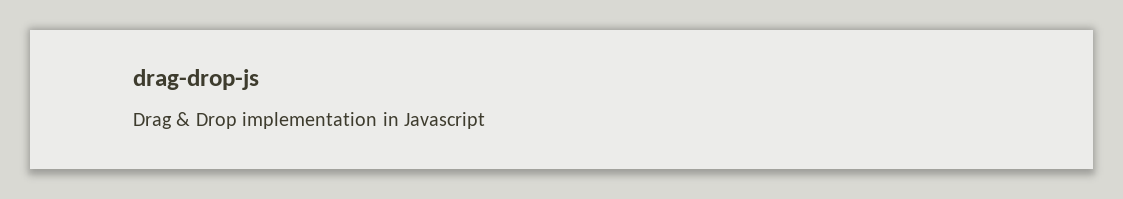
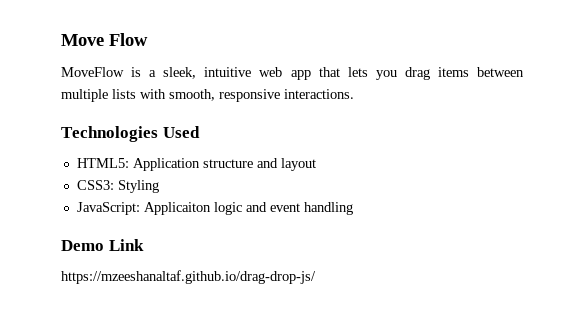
- drag-drop-js
- Drag & Drop implementation in Javascript
+ Move Flow
+ MoveFlow is a sleek, intuitive web app that lets you drag items between multiple lists with smooth, responsive interactions.
+ Technologies Used
+ HTML5: Application structure and layout
+ CSS3: Styling
+ JavaScript: Applicaiton logic and event handling
+ Demo Link
+ https://mzeeshanaltaf.github.io/drag-drop-js/

